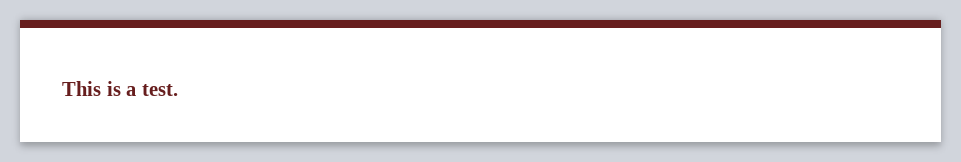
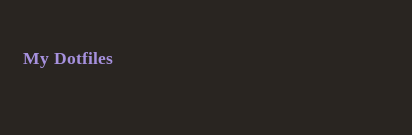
- This is a test.
+ My Dotfiles

